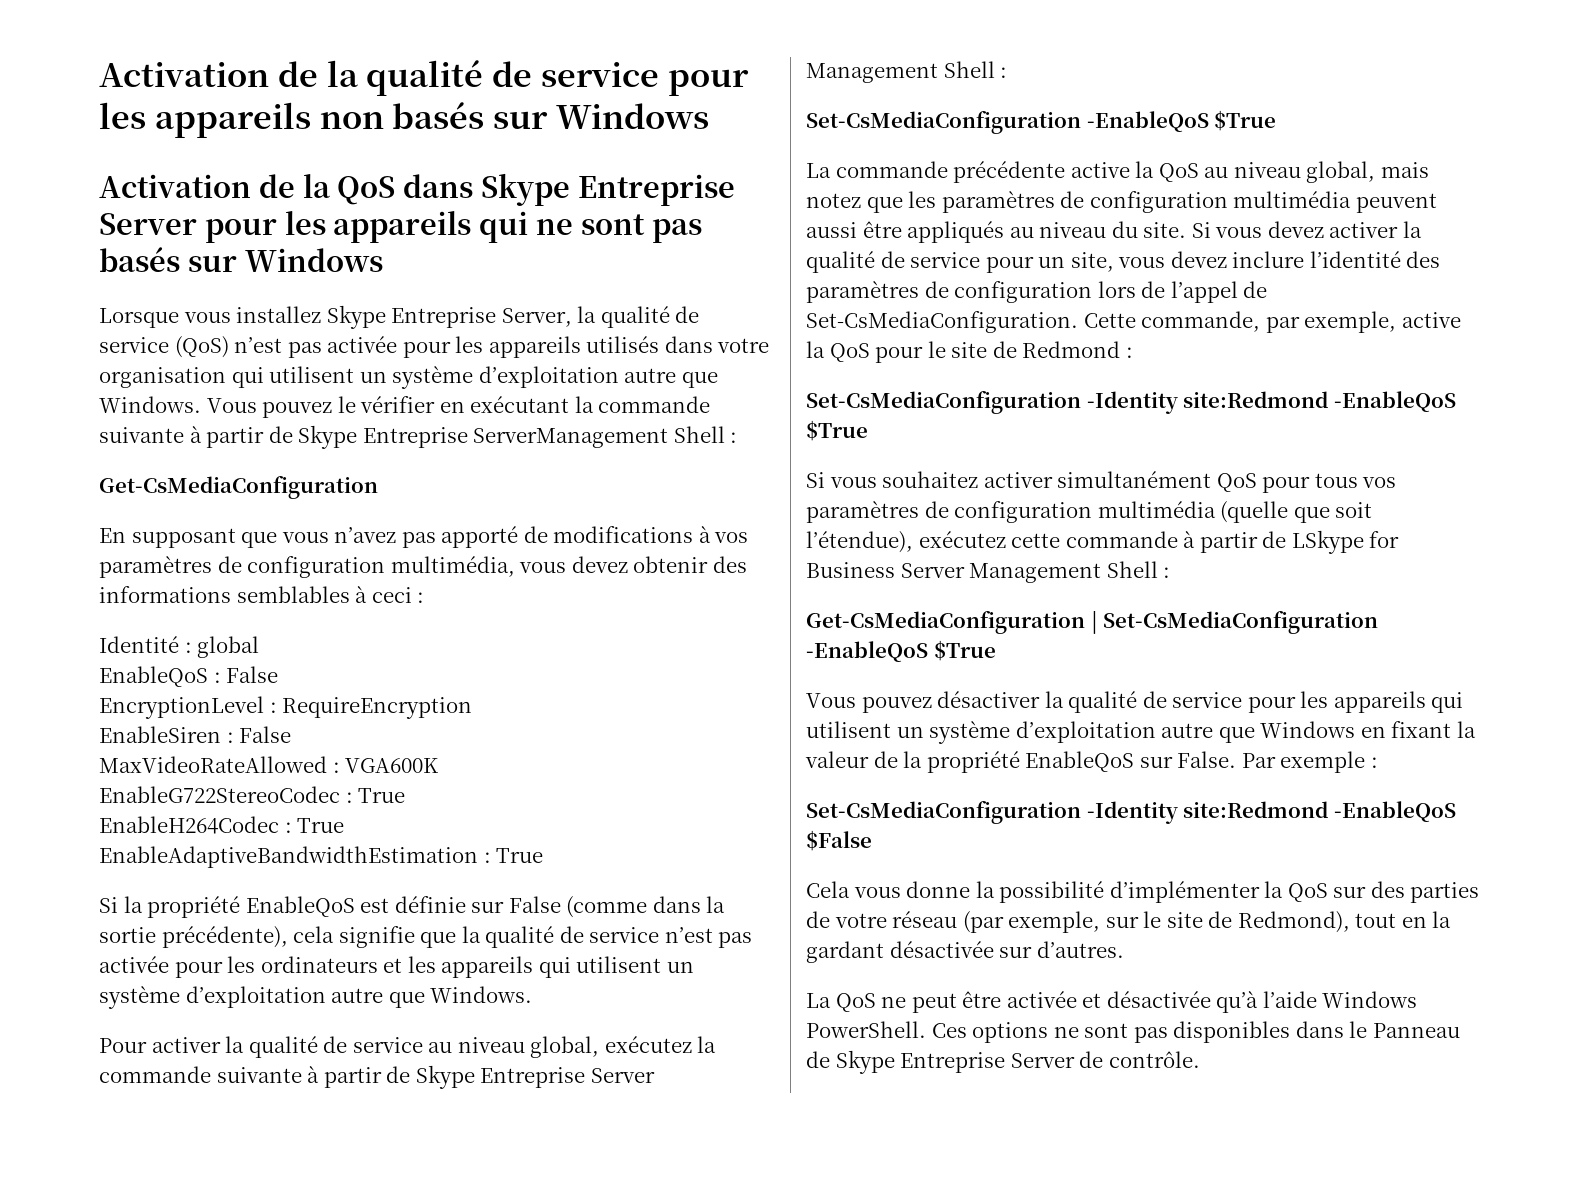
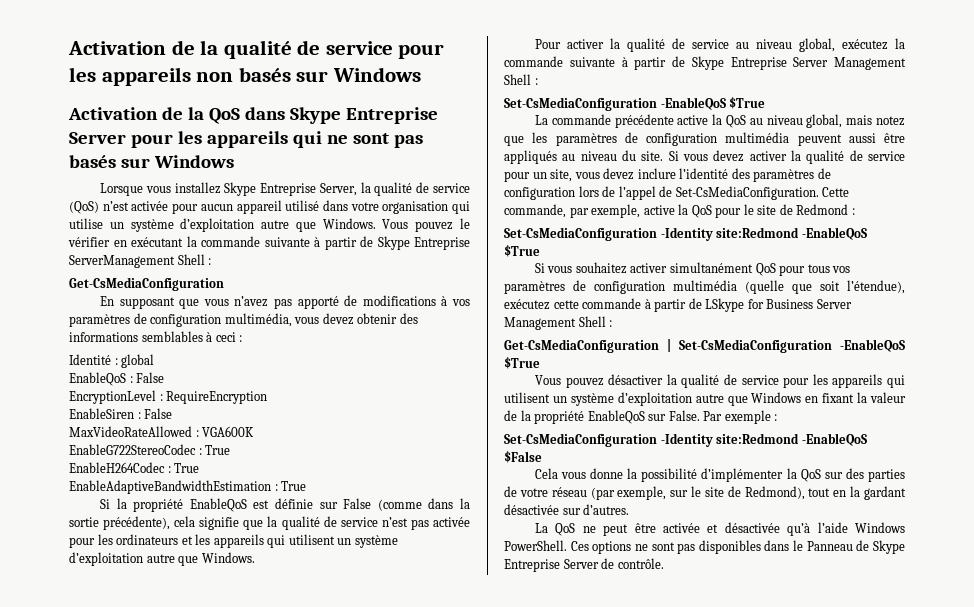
- Lorsque vous installez Skype Entreprise Server, la qualité de service (QoS) n’est pas activée pour les appareils utilisés dans votre organisation qui utilisent un système d’exploitation autre que Windows.
+ Lorsque vous installez Skype Entreprise Server, la qualité de service (QoS) n’est activée pour aucun appareil utilisé dans votre organisation qui utilise un système d’exploitation autre que Windows.

